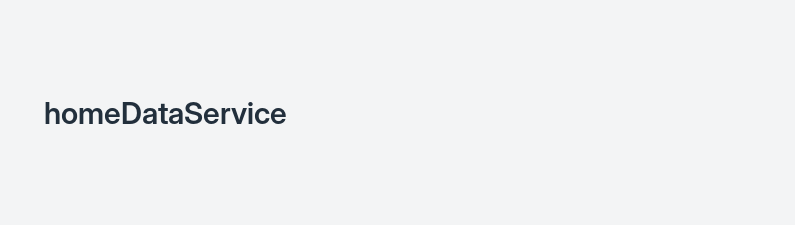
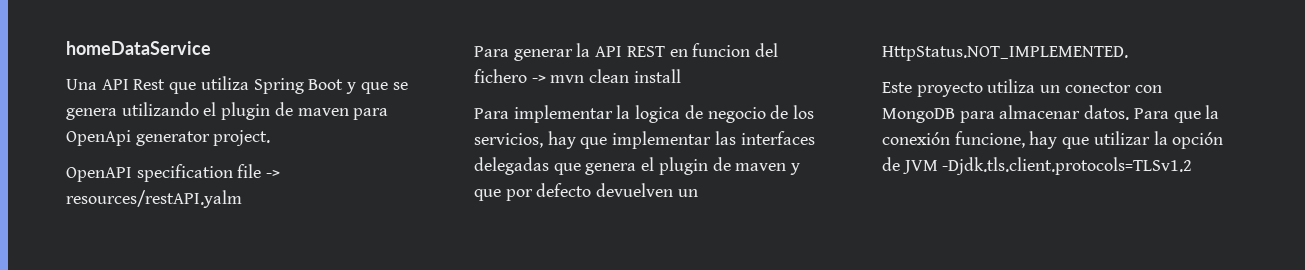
+ Una API Rest que utiliza Spring Boot y que se genera utilizando el plugin de maven para OpenApi generator project.
+ OpenAPI specification file -> resources/restAPI.yalm
+ Para generar la API REST en funcion del fichero -> mvn clean install
+ Para implementar la logica de negocio de los servicios, hay que implementar las interfaces delegadas que genera el plugin de maven y que por defecto devuelven un HttpStatus.NOT_IMPLEMENTED.
+ Este proyecto utiliza un conector con MongoDB para almacenar datos. Para que la conexión funcione, hay que utilizar la opción de JVM -Djdk.tls.client.protocols=TLSv1.2

